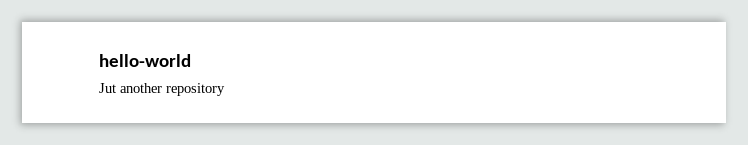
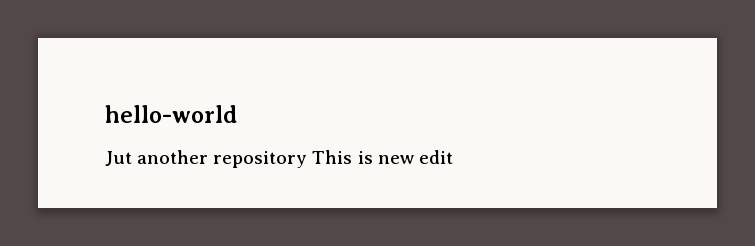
- Jut another repository
+ Jut another repository This is new edit

